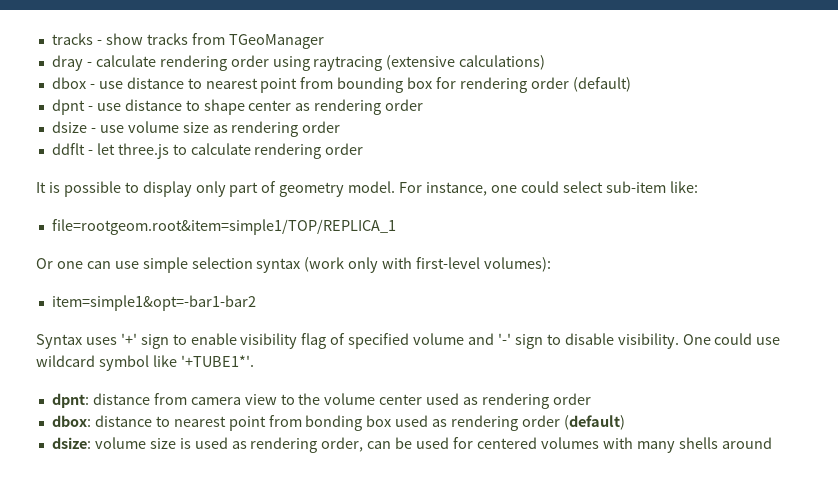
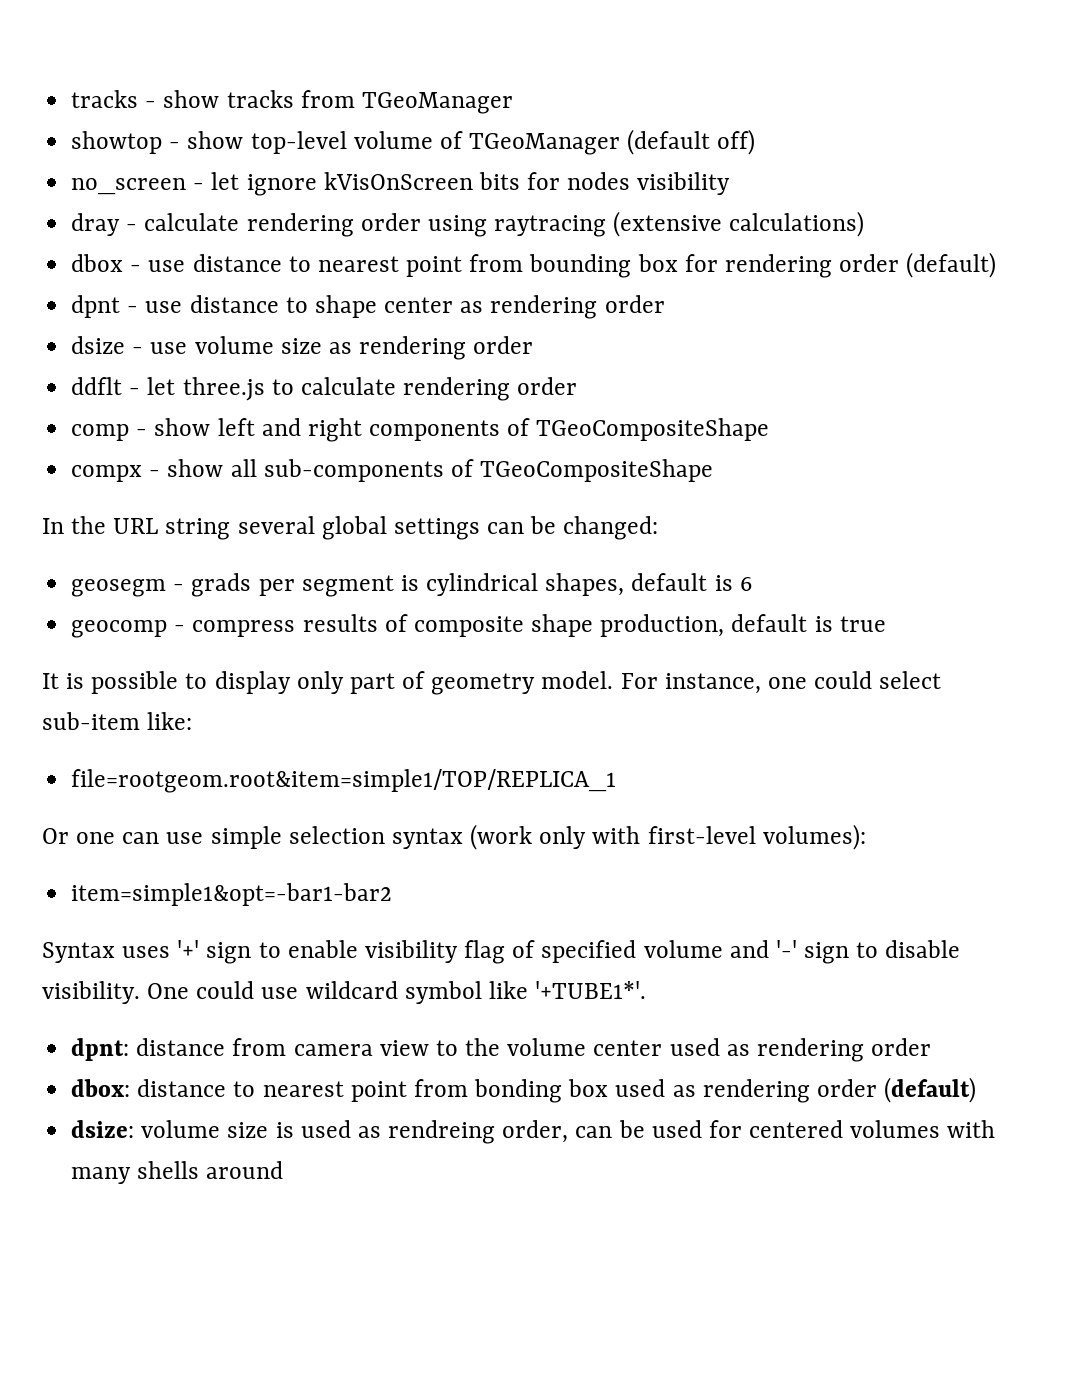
+ showtop - show top-level volume of TGeoManager (default off)
+ no_screen - let ignore kVisOnScreen bits for nodes visibility
+ comp - show left and right components of TGeoCompositeShape
+ compx - show all sub-components of TGeoCompositeShape
+ In the URL string several global settings can be changed:
+ geosegm - grads per segment is cylindrical shapes, default is 6
+ geocomp - compress results of composite shape production, default is true
- dsize: volume size is used as rendering order, can be used for centered volumes with many shells around
+ dsize: volume size is used as rendreing order, can be used for centered volumes with many shells around

